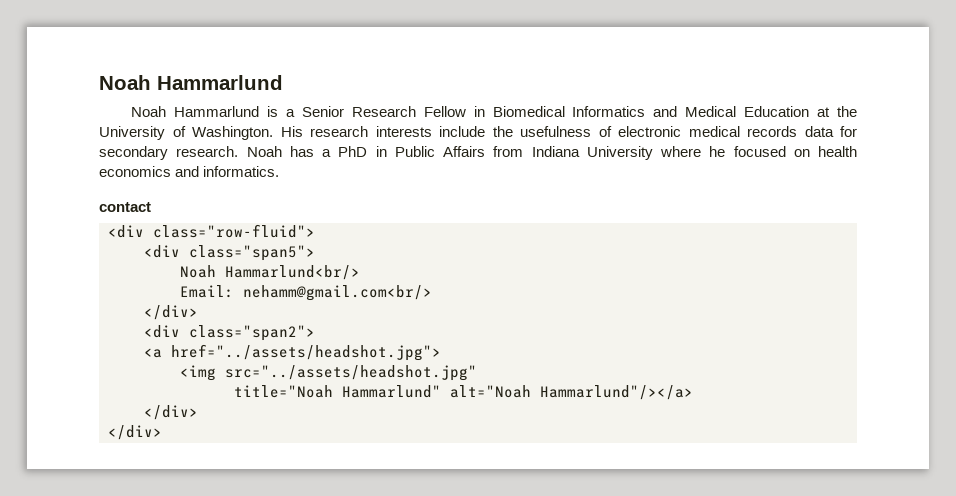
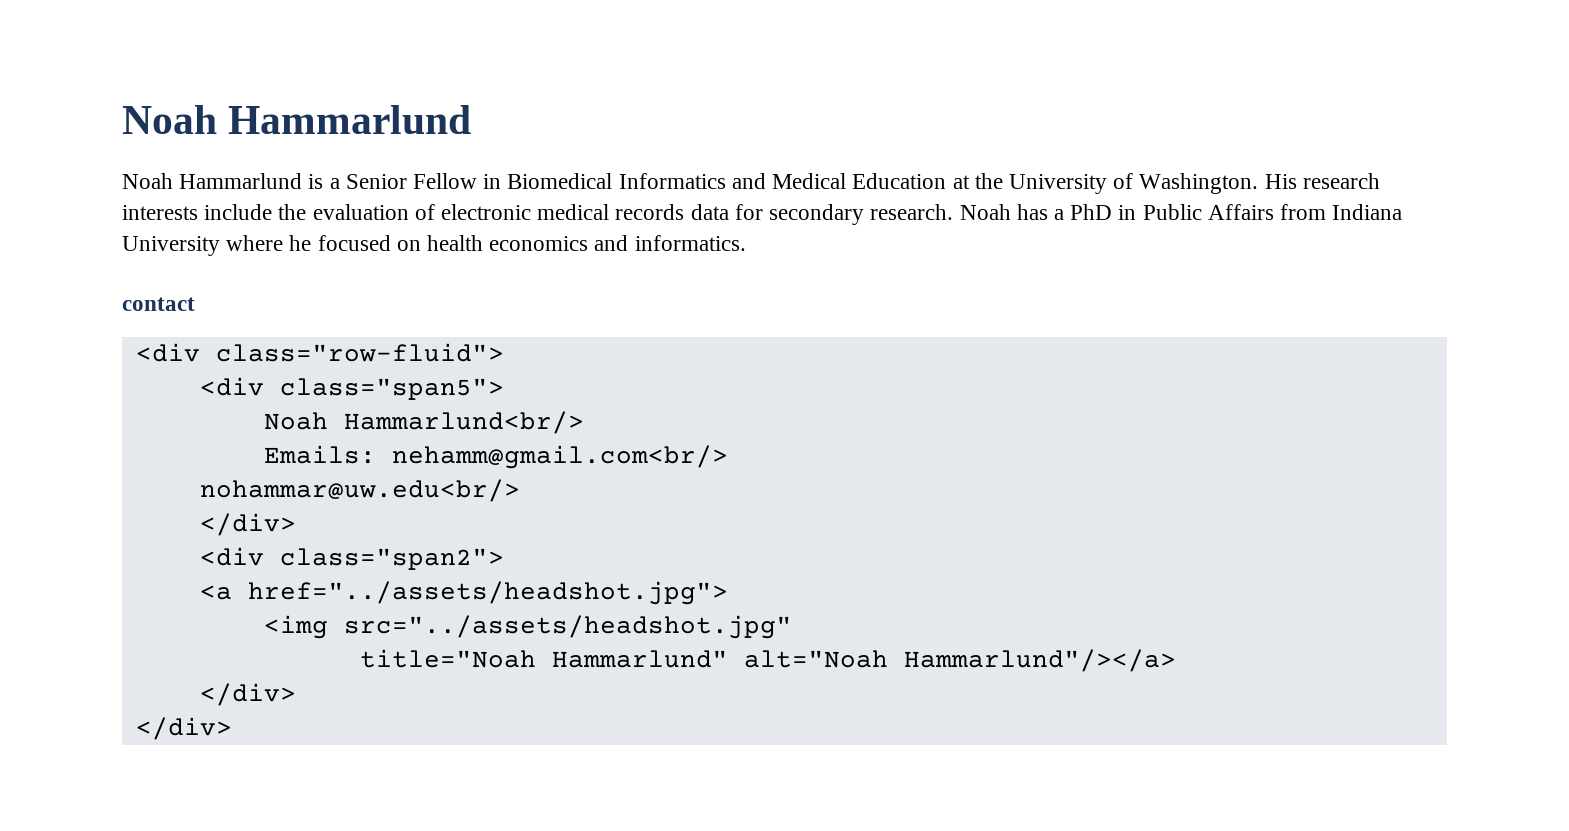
- Noah Hammarlund is a Senior Research Fellow in Biomedical Informatics and Medical Education at the University of Washington.
+ Noah Hammarlund is a Senior Fellow in Biomedical Informatics and Medical Education at the University of Washington.
- His research interests include the usefulness of electronic medical records data for secondary research.
+ His research interests include the evaluation of electronic medical records data for secondary research.
- Email: nehamm@gmail.com<br/>
+ Emails: nehamm@gmail.com<br/>
+ nohammar@uw.edu<br/>

